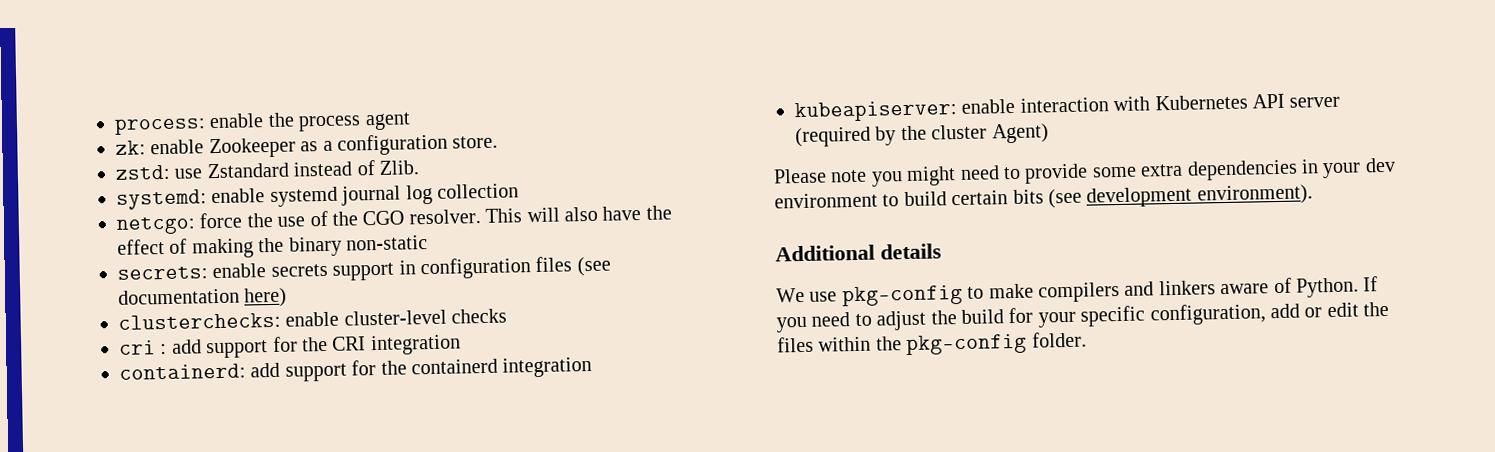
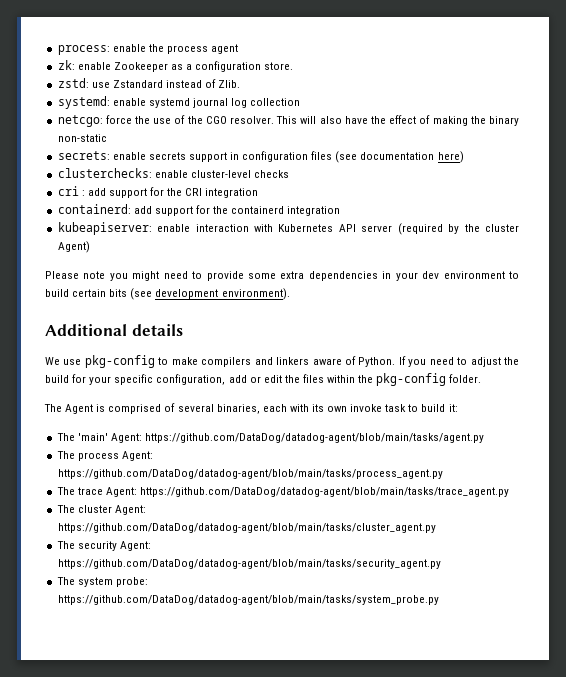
+ The Agent is comprised of several binaries, each with its own invoke task to build it:
+ The 'main' Agent: https://github.com/DataDog/datadog-agent/blob/main/tasks/agent.py
+ The process Agent: https://github.com/DataDog/datadog-agent/blob/main/tasks/process_agent.py
+ The trace Agent: https://github.com/DataDog/datadog-agent/blob/main/tasks/trace_agent.py
+ The cluster Agent: https://github.com/DataDog/datadog-agent/blob/main/tasks/cluster_agent.py
+ The security Agent: https://github.com/DataDog/datadog-agent/blob/main/tasks/security_agent.py
+ The system probe: https://github.com/DataDog/datadog-agent/blob/main/tasks/system_probe.py

